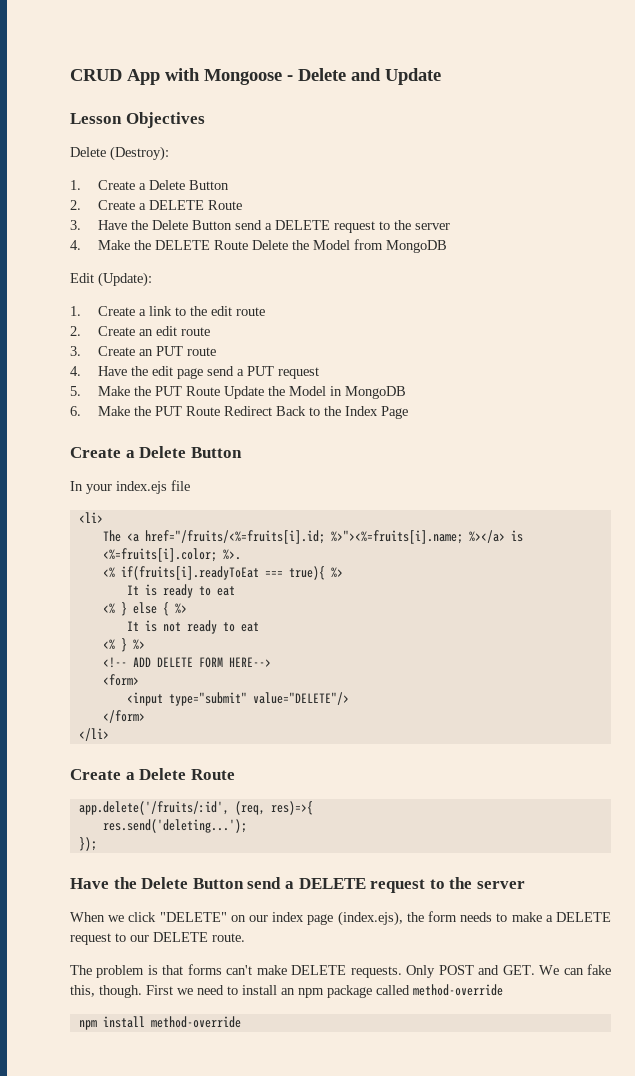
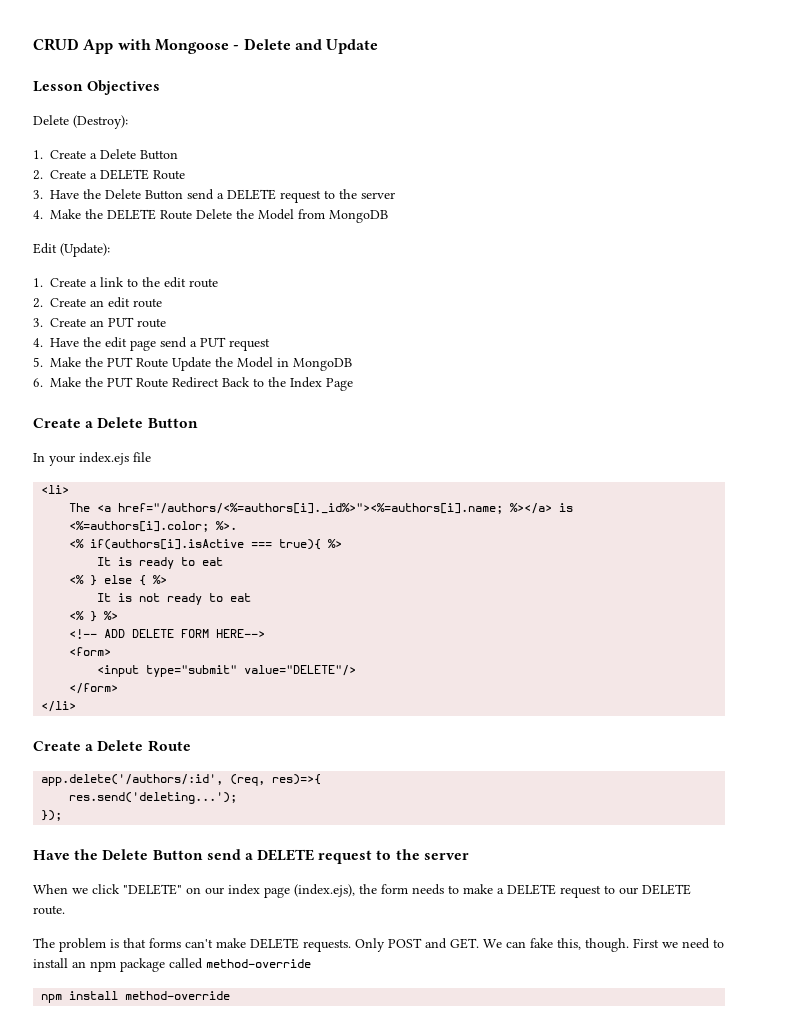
- The <a href="/fruits/<%=fruits[i].id; %>"><%=fruits[i].name; %></a> is <%=fruits[i].color; %>.
+ The <a href="/authors/<%=authors[i]._id%>"><%=authors[i].name; %></a> is <%=authors[i].color; %>.
- <% if(fruits[i].readyToEat === true){ %>
+ <% if(authors[i].isActive === true){ %>
- app.delete('/fruits/:id', (req, res)=>{
+ app.delete('/authors/:id', (req, res)=>{

